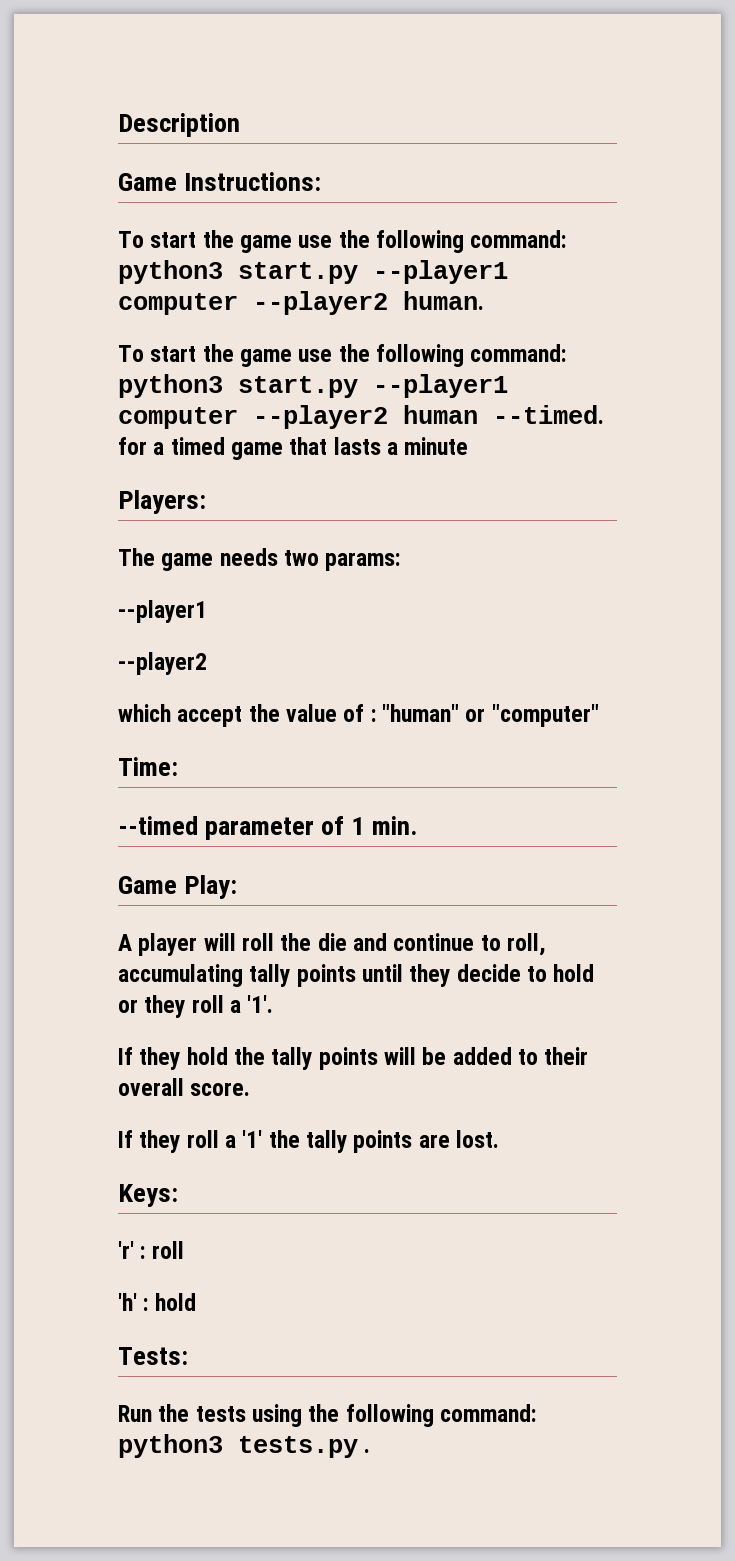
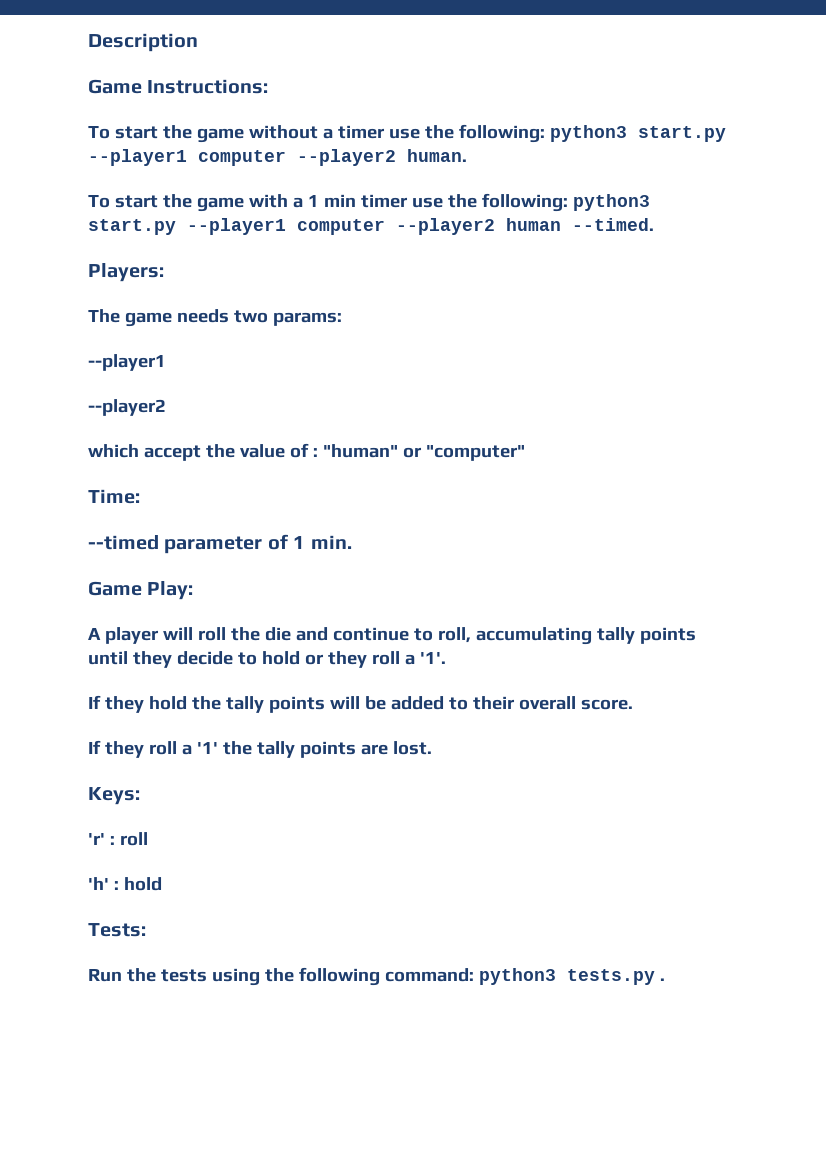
- To start the game use the following command: python3 start.py --player1 computer --player2 human.
+ To start the game without a timer use the following: python3 start.py --player1 computer --player2 human.
- To start the game use the following command: python3 start.py --player1 computer --player2 human --timed. for a timed game that lasts a minute
+ To start the game with a 1 min timer use the following: python3 start.py --player1 computer --player2 human --timed.

